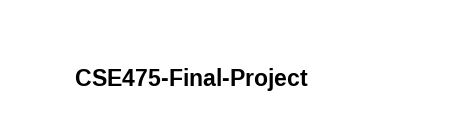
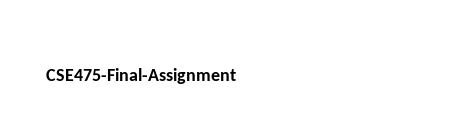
- CSE475-Final-Project
+ CSE475-Final-Assignment

